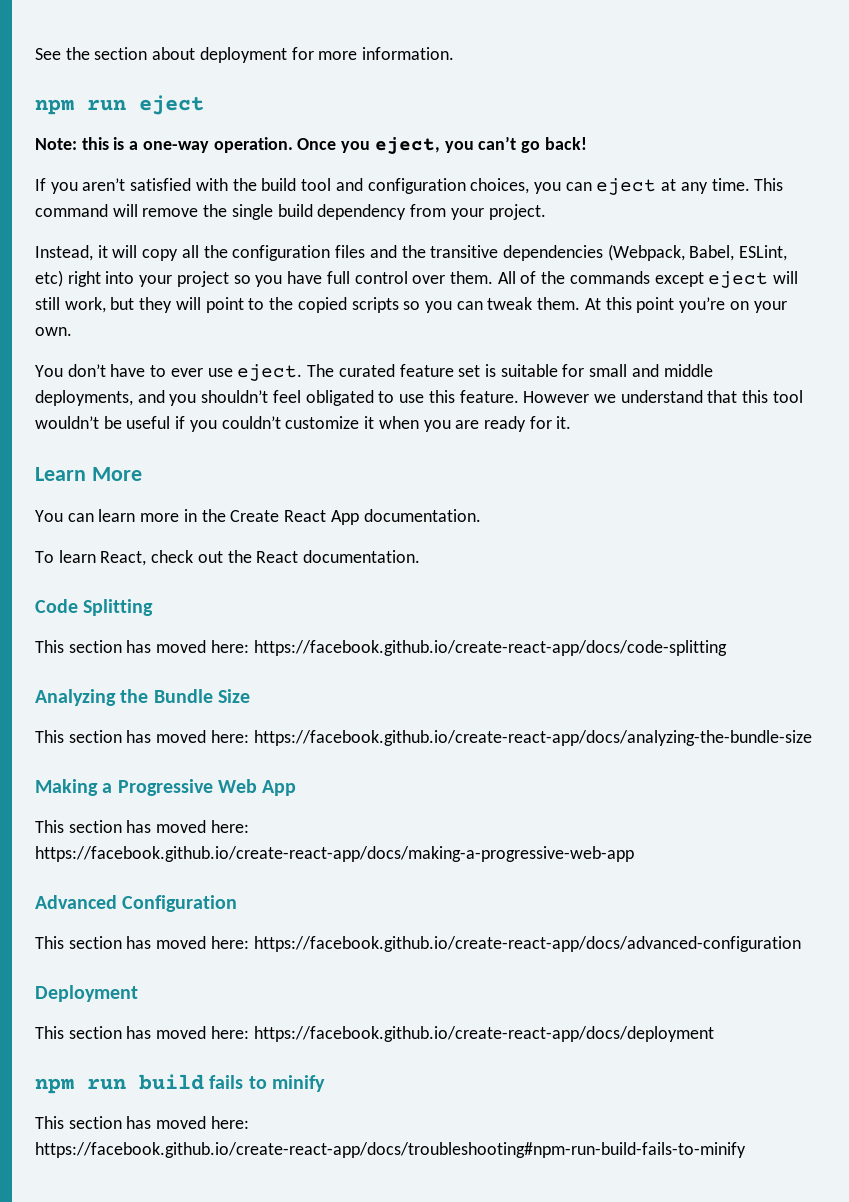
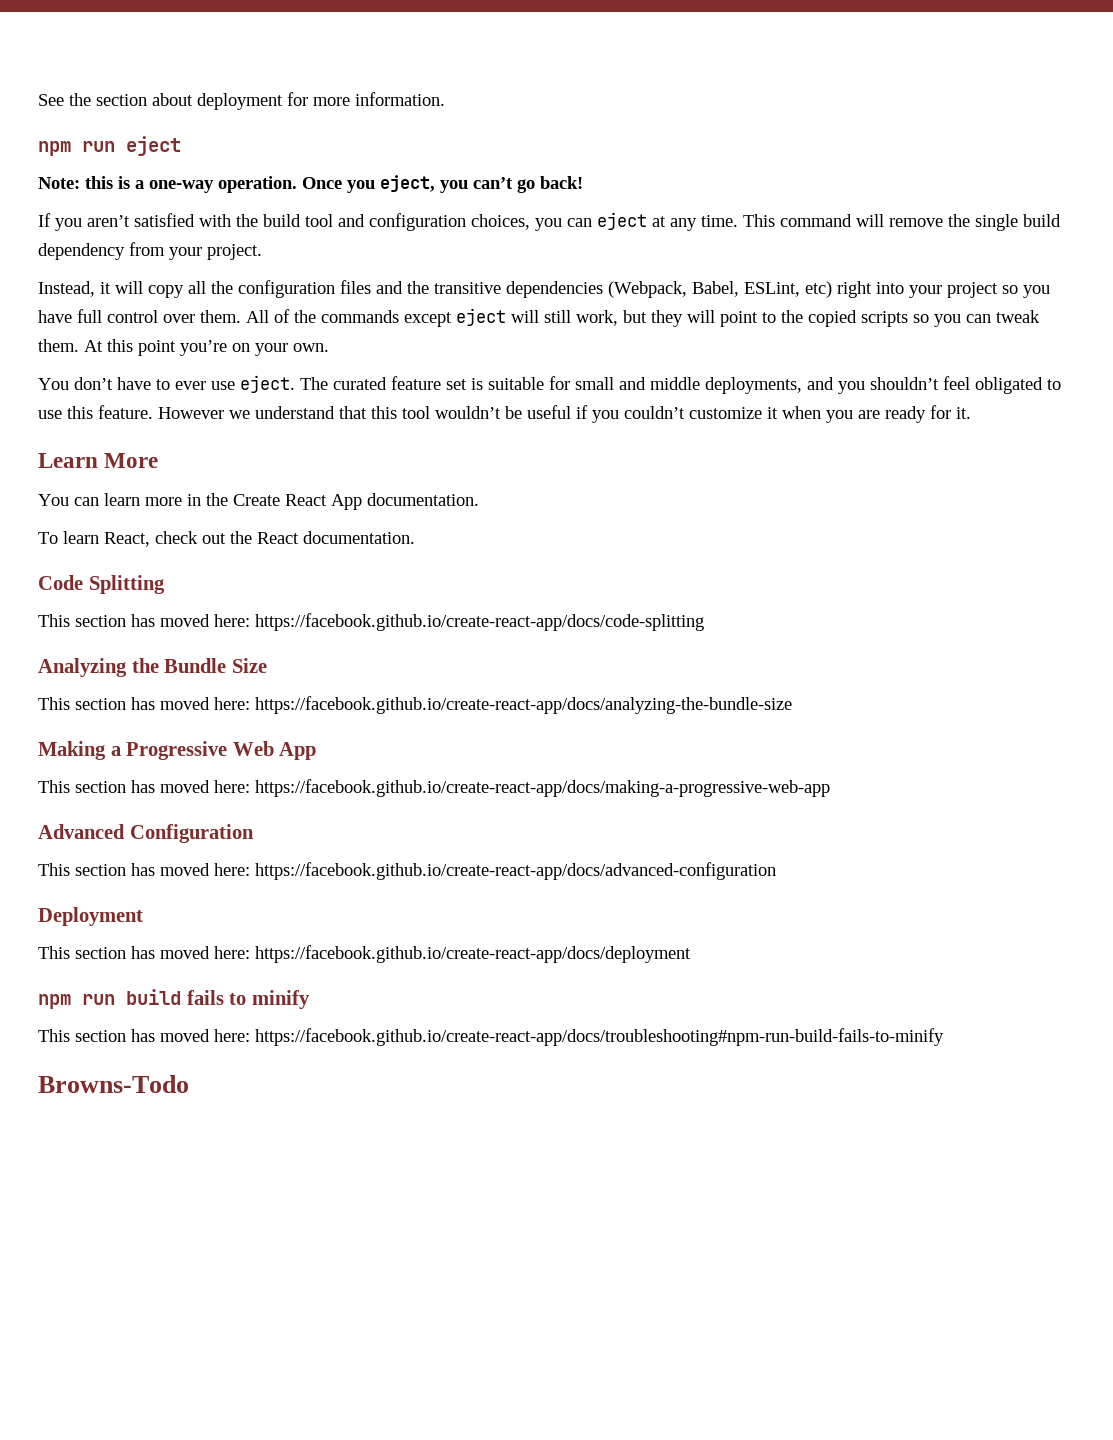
+ Browns-Todo

